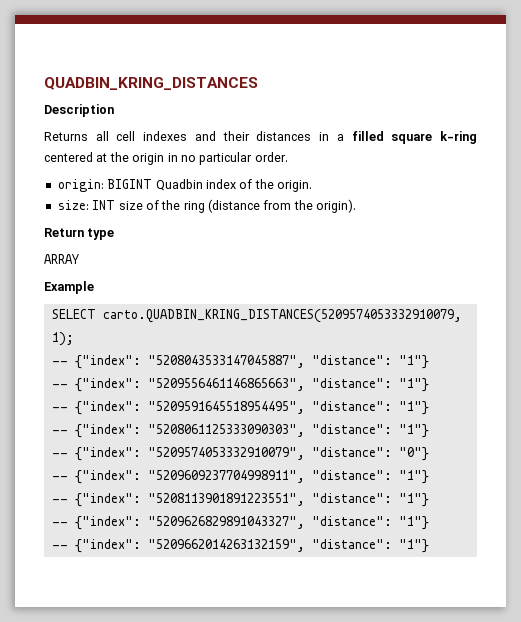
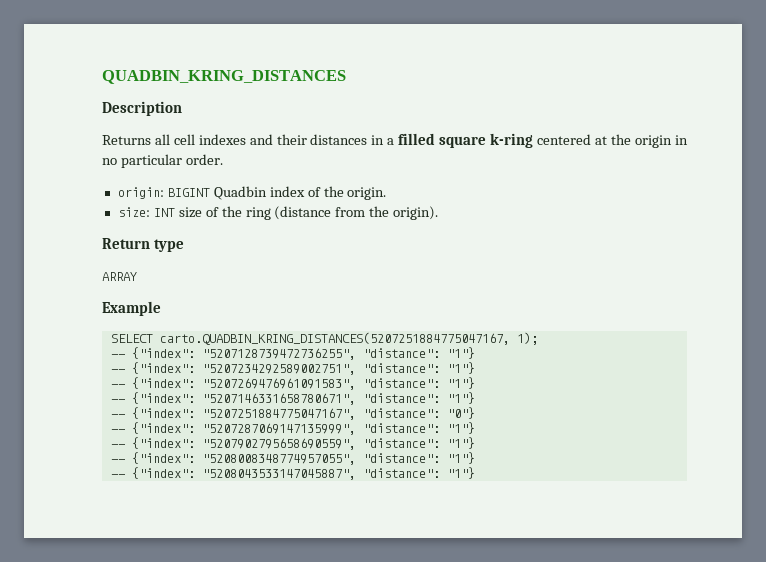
- SELECT carto.QUADBIN_KRING_DISTANCES(5209574053332910079, 1);
+ SELECT carto.QUADBIN_KRING_DISTANCES(5207251884775047167, 1);
+ -- {"index": "5207128739472736255", "distance": "1"}
+ -- {"index": "5207234292589002751", "distance": "1"}
+ -- {"index": "5207269476961091583", "distance": "1"}
+ -- {"index": "5207146331658780671", "distance": "1"}
+ -- {"index": "5207251884775047167", "distance": "0"}
+ -- {"index": "5207287069147135999", "distance": "1"}
+ -- {"index": "5207902795658690559", "distance": "1"}
+ -- {"index": "5208008348774957055", "distance": "1"}
- -- {"index": "5209556461146865663", "distance": "1"}
- -- {"index": "5209591645518954495", "distance": "1"}
- -- {"index": "5208061125333090303", "distance": "1"}
- -- {"index": "5209574053332910079", "distance": "0"}
- -- {"index": "5209609237704998911", "distance": "1"}
- -- {"index": "5208113901891223551", "distance": "1"}
- -- {"index": "5209626829891043327", "distance": "1"}
- -- {"index": "5209662014263132159", "distance": "1"}

